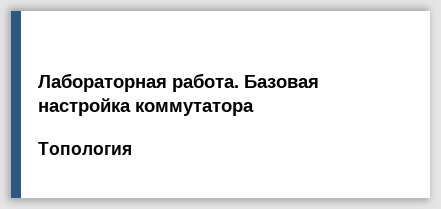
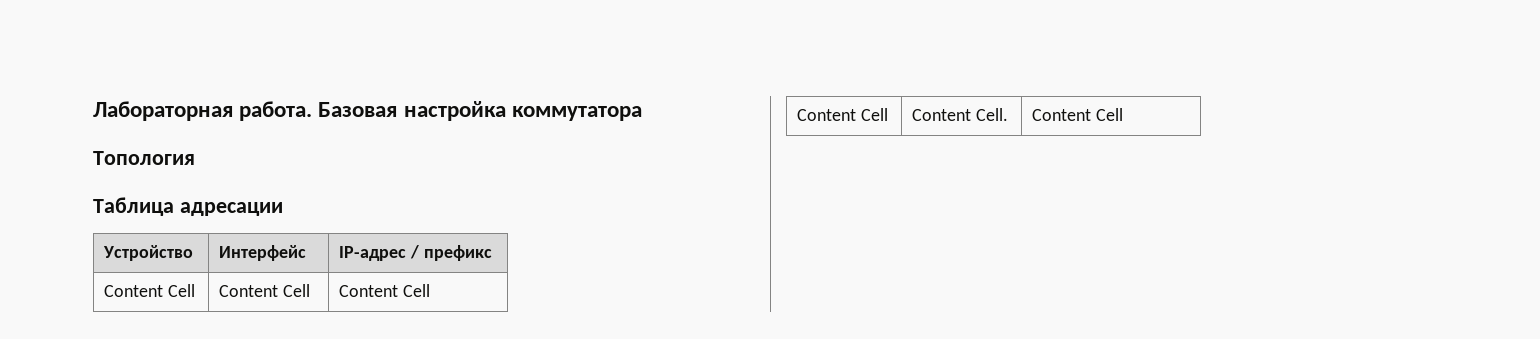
+ Таблица адресации
+ Устройство | Интерфейс | IP-адрес / префикс
+ Content Cell | Content Cell | Content Cell
+ Content Cell | Content Cell. | Content Cell

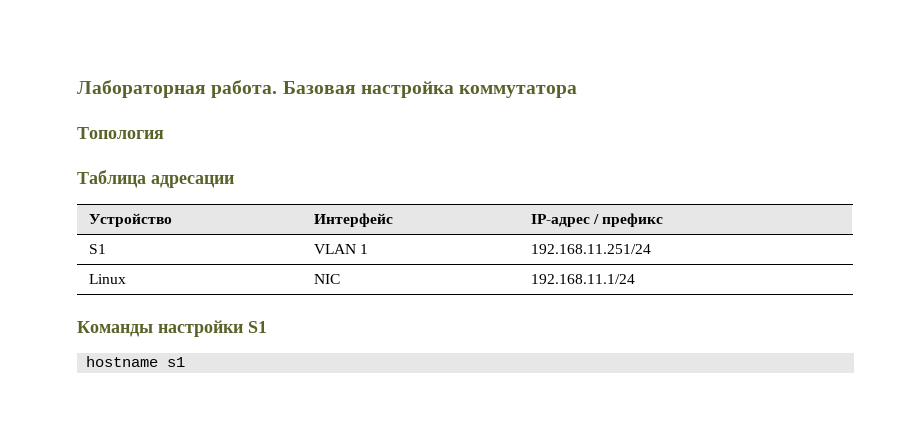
- Content Cell | Content Cell | Content Cell
- Content Cell | Content Cell. | Content Cell
+ S1 | VLAN 1 | 192.168.11.251/24
+ Linux | NIC | 192.168.11.1/24
+ Команды настройки S1
+ hostname s1

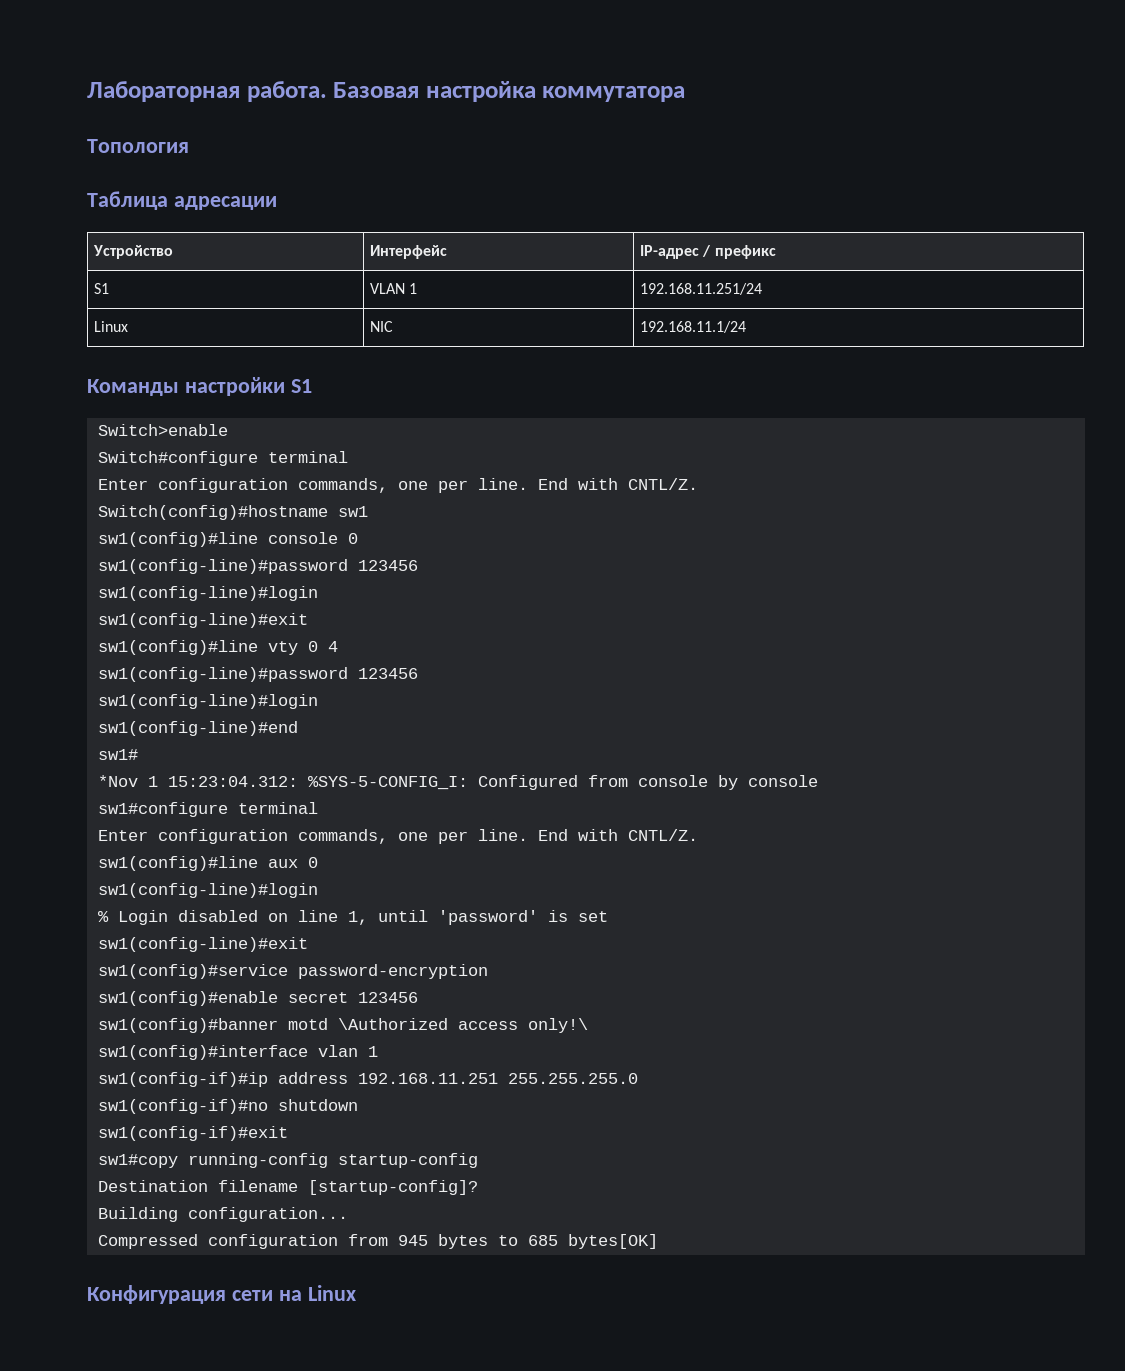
- hostname s1
+ Switch>enable
+ Switch#configure terminal
+ Enter configuration commands, one per line. End with CNTL/Z.
+ Switch(config)#hostname sw1
+ sw1(config)#line console 0
+ sw1(config-line)#password 123456
+ sw1(config-line)#login
+ sw1(config-line)#exit
+ sw1(config)#line vty 0 4
+ sw1(config-line)#password 123456
+ sw1(config-line)#login
+ sw1(config-line)#end
+ sw1#
+ *Nov 1 15:23:04.312: %SYS-5-CONFIG_I: Configured from console by console
+ sw1#configure terminal
+ Enter configuration commands, one per line. End with CNTL/Z.
+ sw1(config)#line aux 0
+ sw1(config-line)#login
+ % Login disabled on line 1, until 'password' is set
+ sw1(config-line)#exit
+ sw1(config)#service password-encryption
+ sw1(config)#enable secret 123456
+ sw1(config)#banner motd \Authorized access only!\
+ sw1(config)#interface vlan 1
+ sw1(config-if)#ip address 192.168.11.251 255.255.255.0
+ sw1(config-if)#no shutdown
+ sw1(config-if)#exit
+ sw1#copy running-config startup-config
+ Destination filename [startup-config]?
+ Building configuration...
+ Compressed configuration from 945 bytes to 685 bytes[OK]
+ Конфигурация сети на Linux

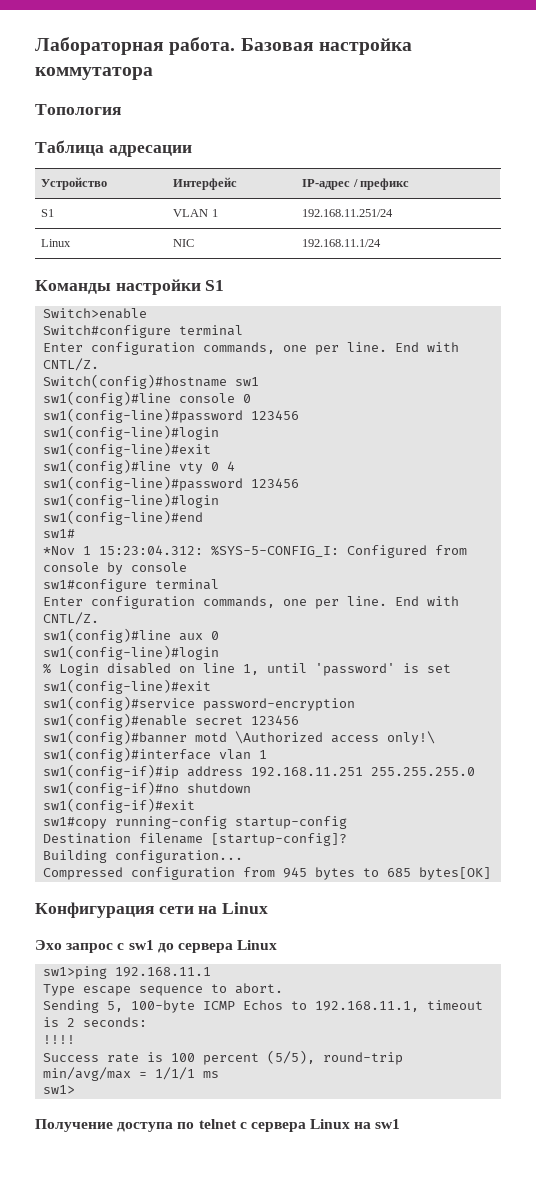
+ Эхо запрос с sw1 до сервера Linux
+ sw1>ping 192.168.11.1
+ Type escape sequence to abort.
+ Sending 5, 100-byte ICMP Echos to 192.168.11.1, timeout is 2 seconds:
+ !!!!
+ Success rate is 100 percent (5/5), round-trip min/avg/max = 1/1/1 ms
+ sw1>
+ Получение доступа по telnet с сервера Linux на sw1

